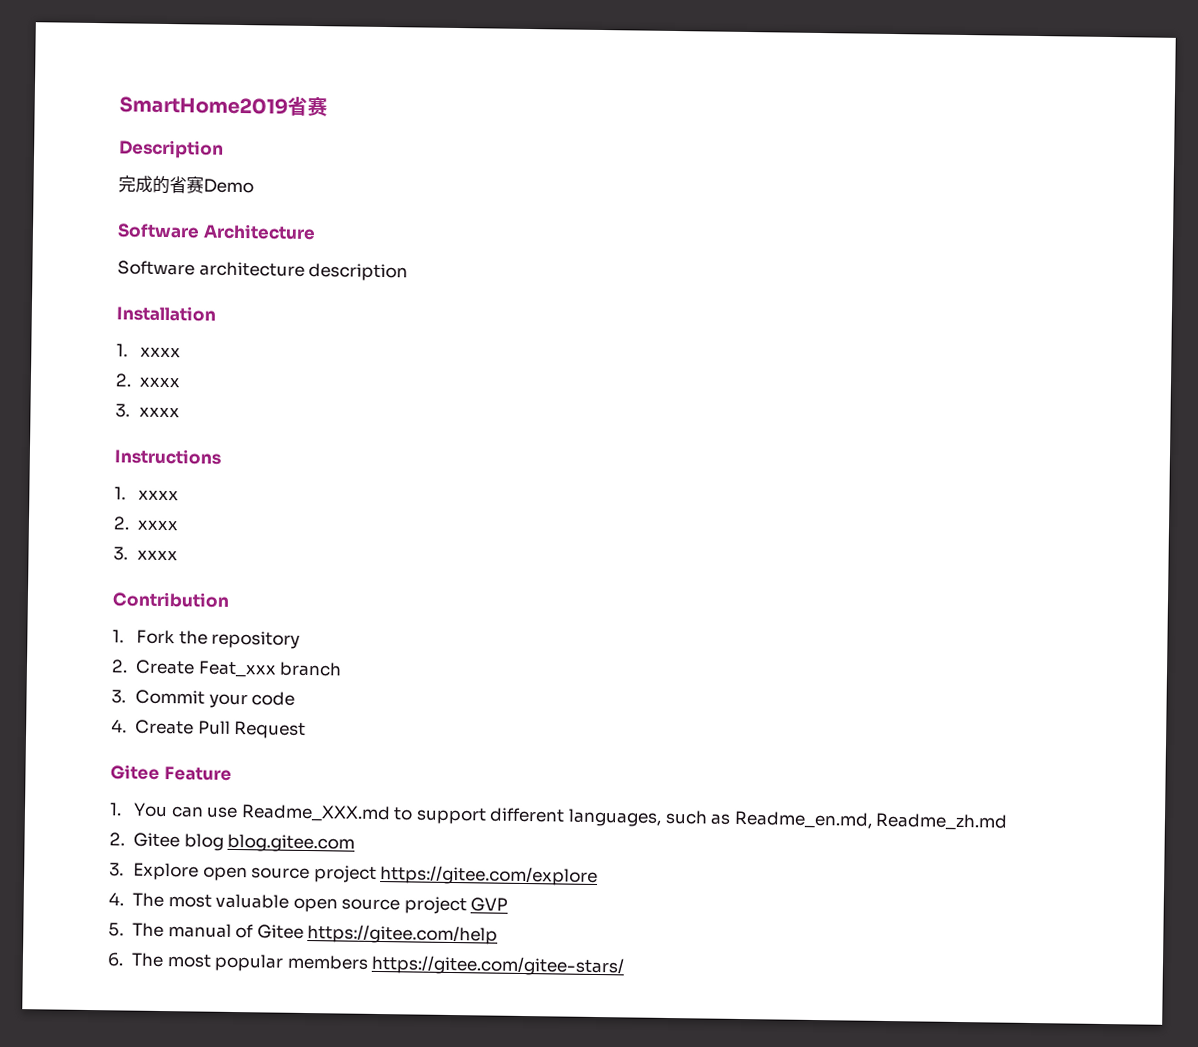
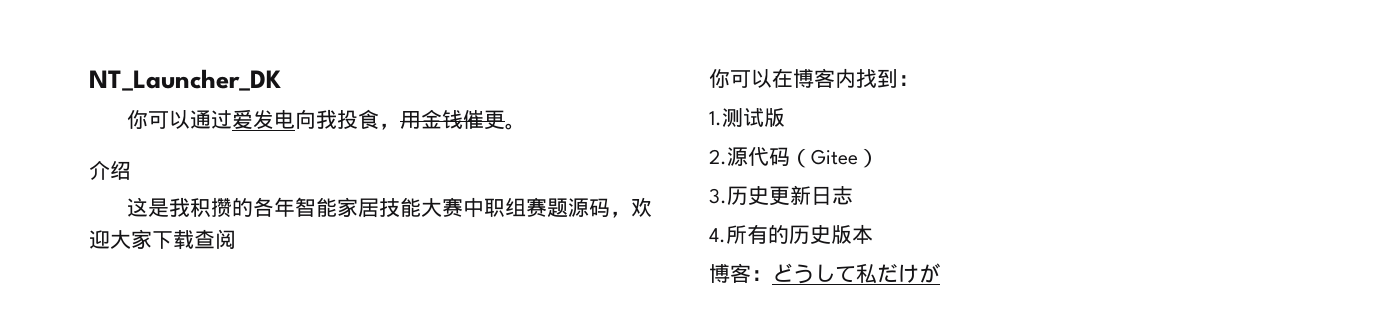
- SmartHome2019省赛
- Description
- 完成的省赛Demo
- Software Architecture
- Software architecture description
- Installation
- 1. xxxx
- 2. xxxx
- 3. xxxx
- Instructions
- 1. xxxx
- 2. xxxx
- 3. xxxx
- Contribution
- 1. Fork the repository
- 2. Create Feat_xxx branch
- 3. Commit your code
- 4. Create Pull Request
- Gitee Feature
- 1. You can use Readme_XXX.md to support different languages, such as Readme_en.md, Readme_zh.md
- 2. Gitee blog blog.gitee.com
- 3. Explore open source project https://gitee.com/explore
- 4. The most valuable open source project GVP
- 5. The manual of Gitee https://gitee.com/help
- 6. The most popular members https://gitee.com/gitee-stars/
+ NT_Launcher_DK
+ 你可以通过爱发电向我投食，用金钱催更。
+ 介绍
+ 这是我积攒的各年智能家居技能大赛中职组赛题源码，欢迎大家下载查阅
+ 你可以在博客内找到：
+ 1.测试版
+ 2.源代码（Gitee）
+ 3.历史更新日志
+ 4.所有的历史版本
+ 博客：どうして私だけが

